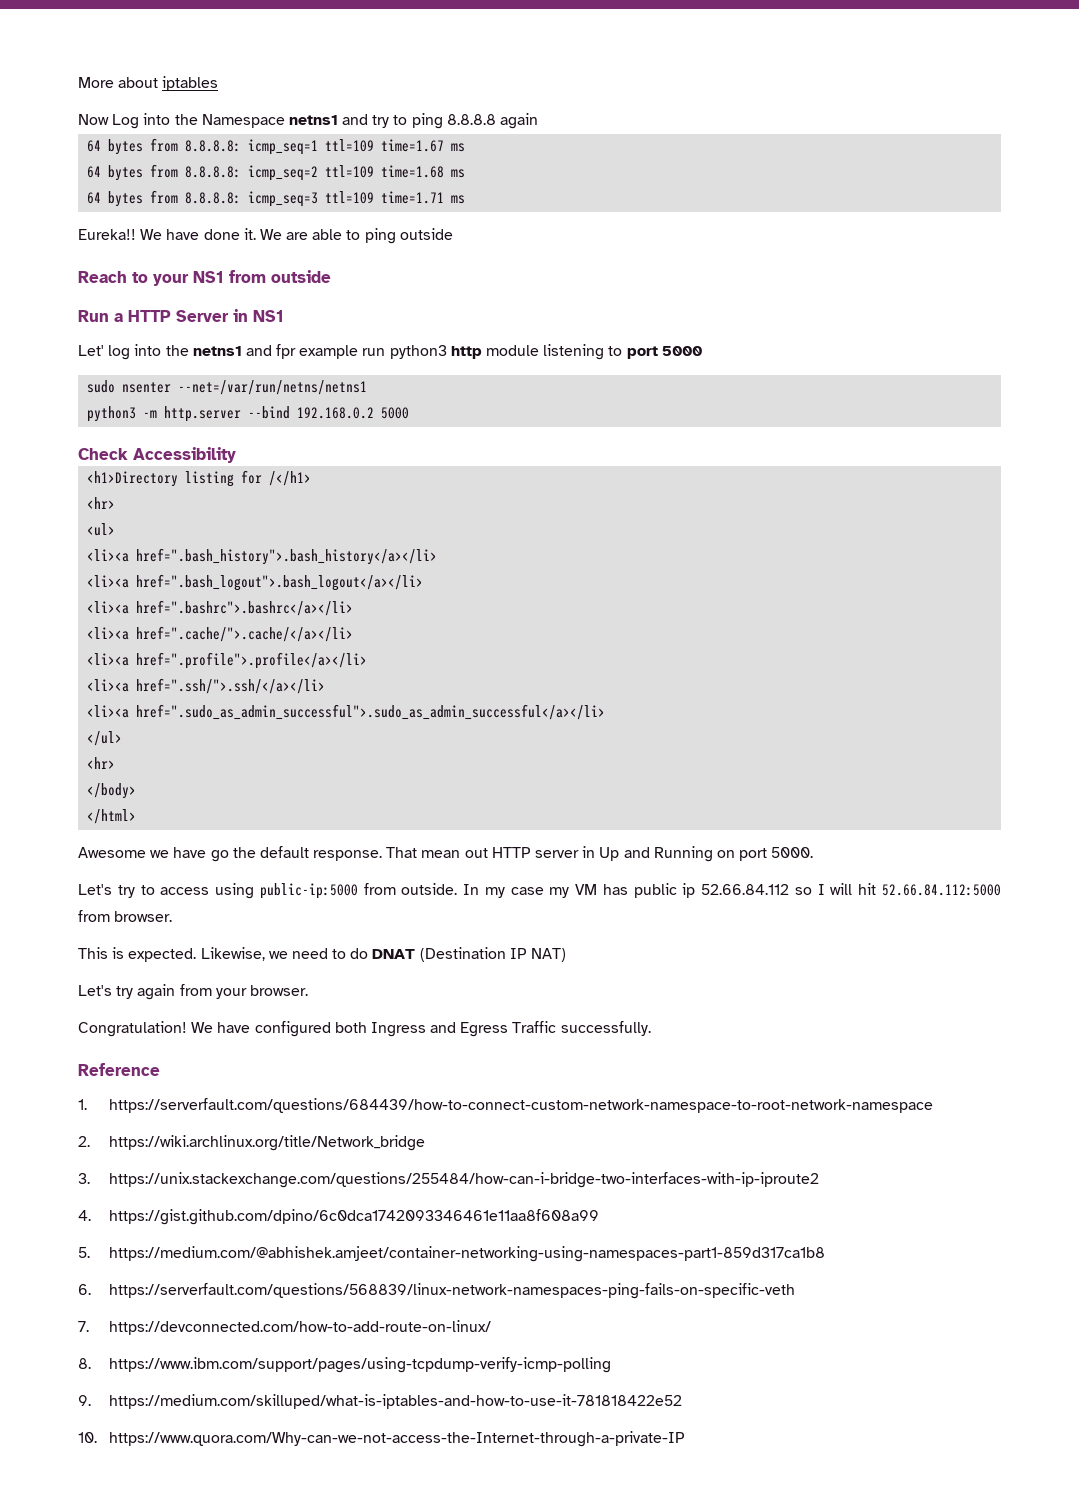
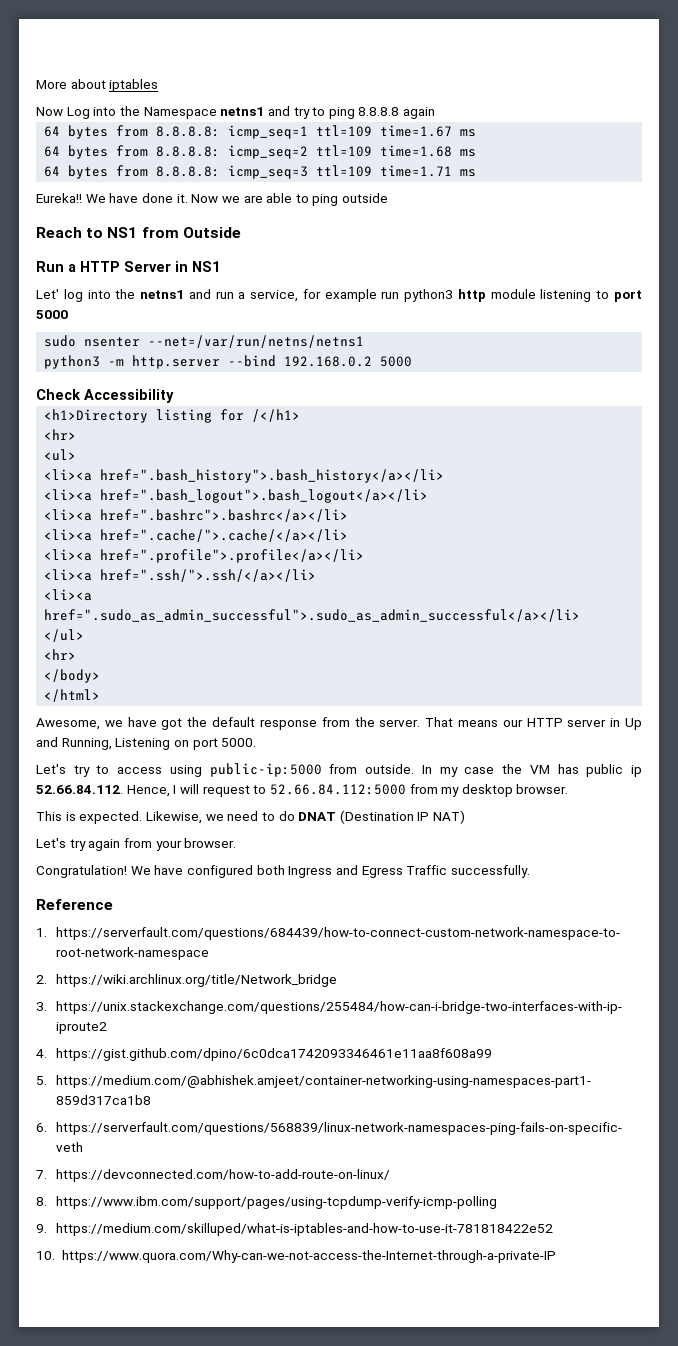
- We are able to ping outside
+ Now we are able to ping outside
- Reach to your NS1 from outside
+ Reach to NS1 from Outside
- Let' log into the netns1 and fpr example run python3 http module listening to port 5000
+ Let' log into the netns1 and run a service, for example run python3 http module listening to port 5000
- Awesome we have go the default response. That mean out HTTP server in Up and Running on port 5000.
+ Awesome, we have got the default response from the server. That means our HTTP server in Up and Running, Listening on port 5000.
- In my case my VM has public ip 52.66.84.112 so I will hit 52.66.84.112:5000 from browser.
+ In my case the VM has public ip 52.66.84.112. Hence, I will request to 52.66.84.112:5000 from my desktop browser.

